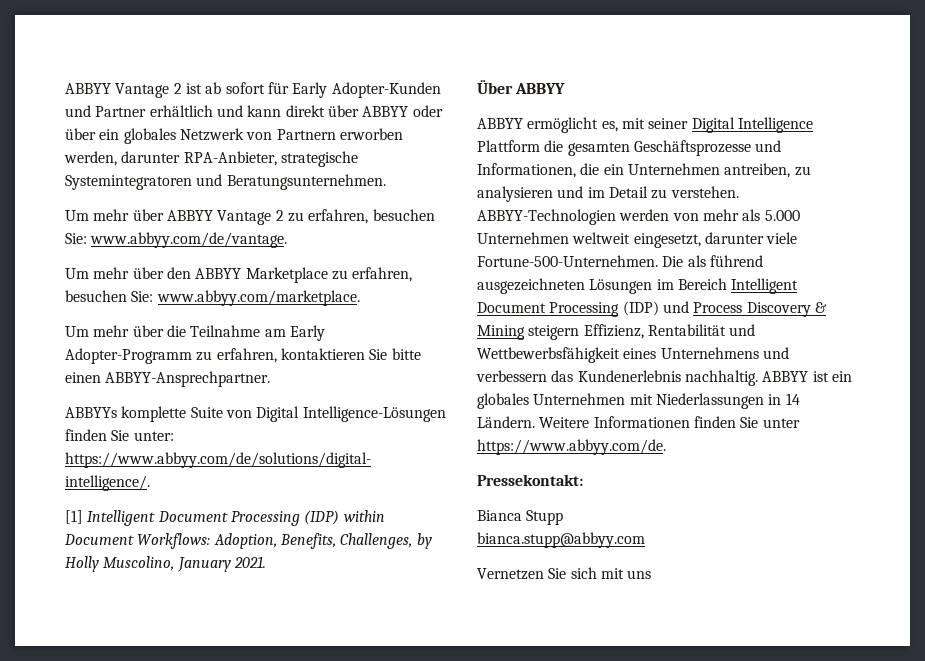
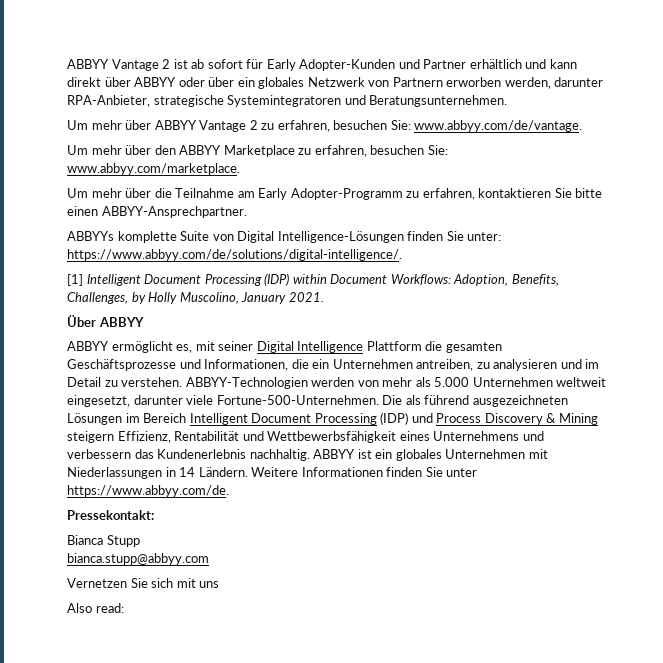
+ Also read:

